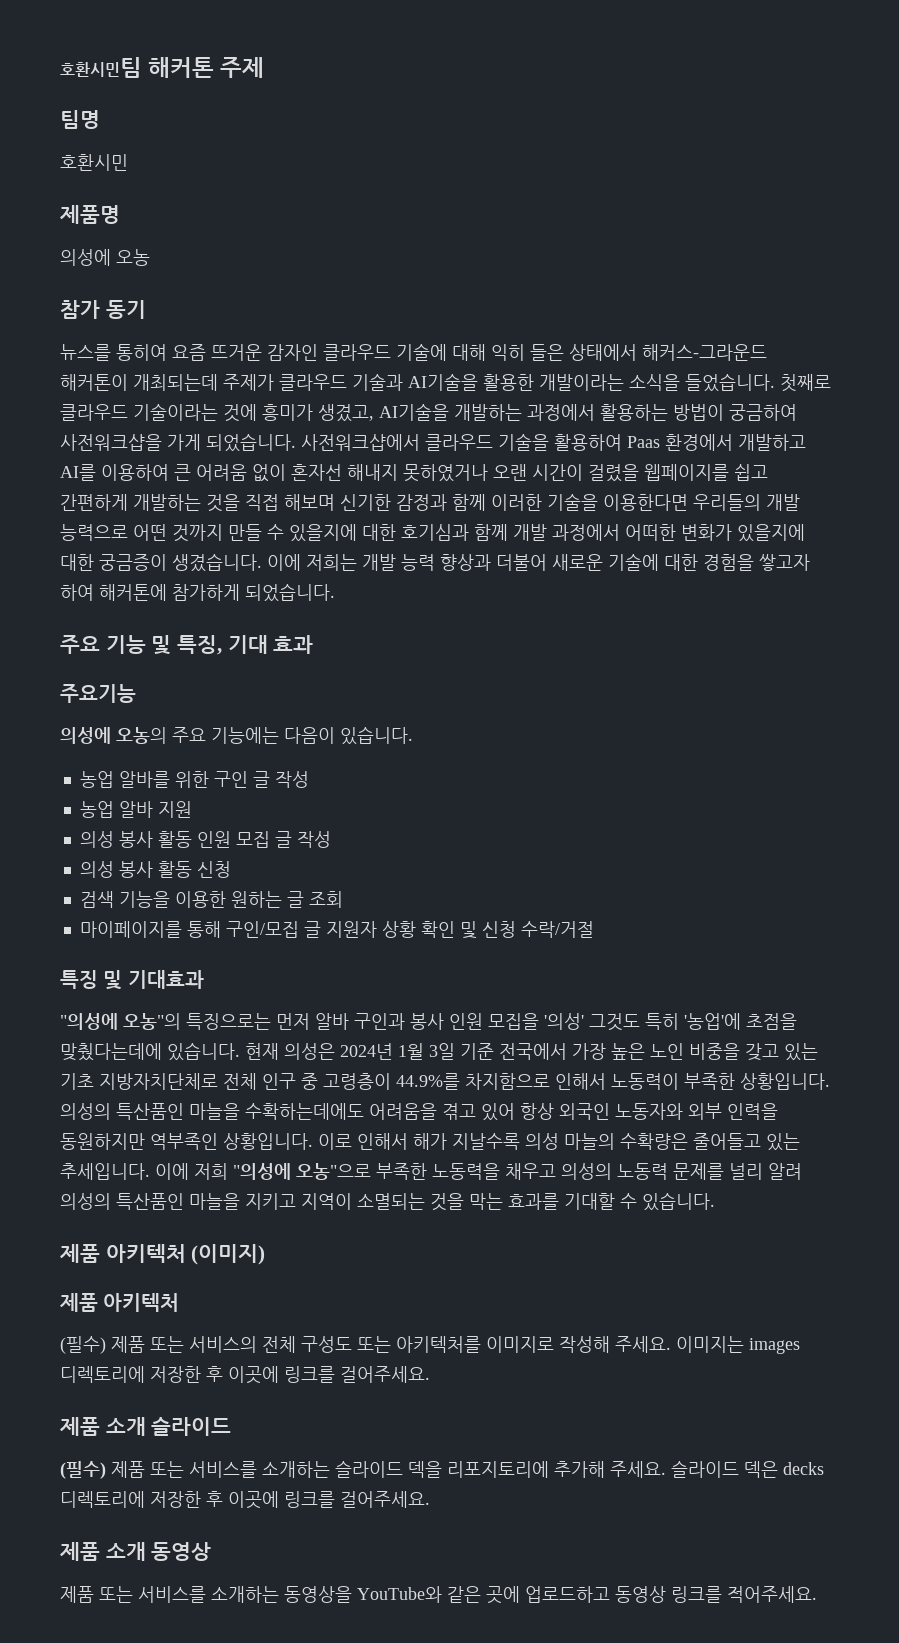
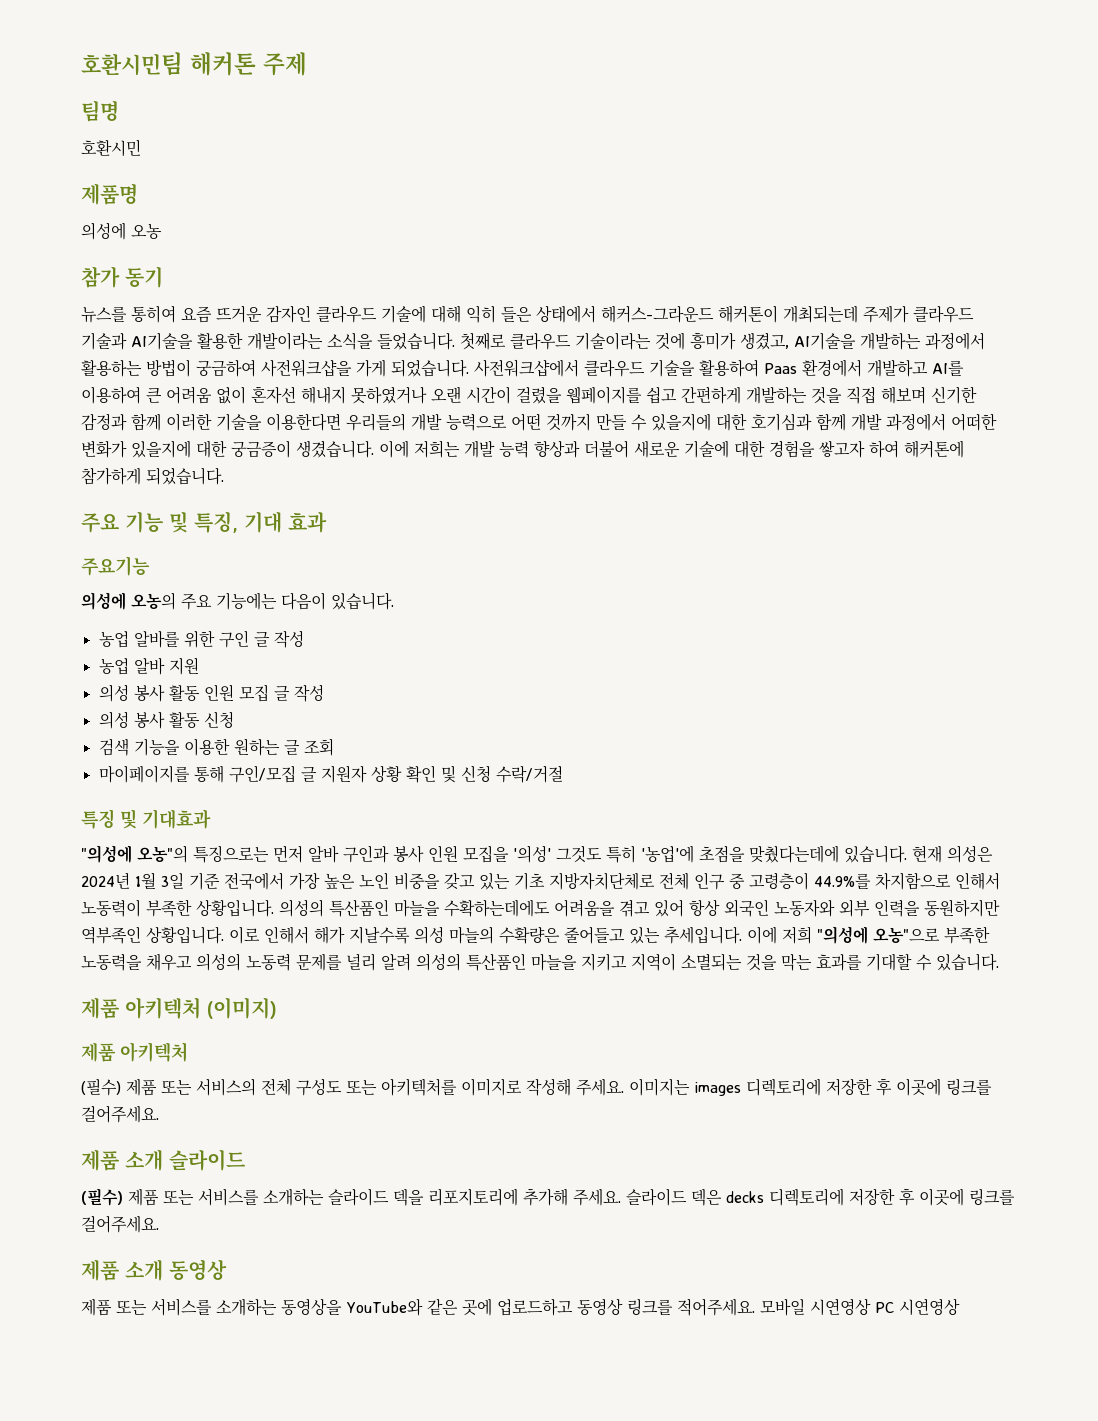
+ 모바일 시연영상 PC 시연영상

